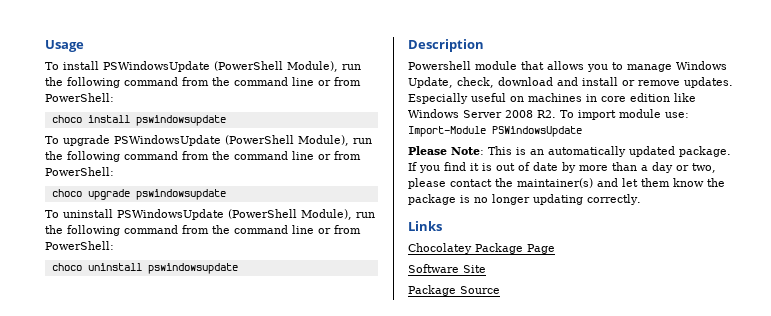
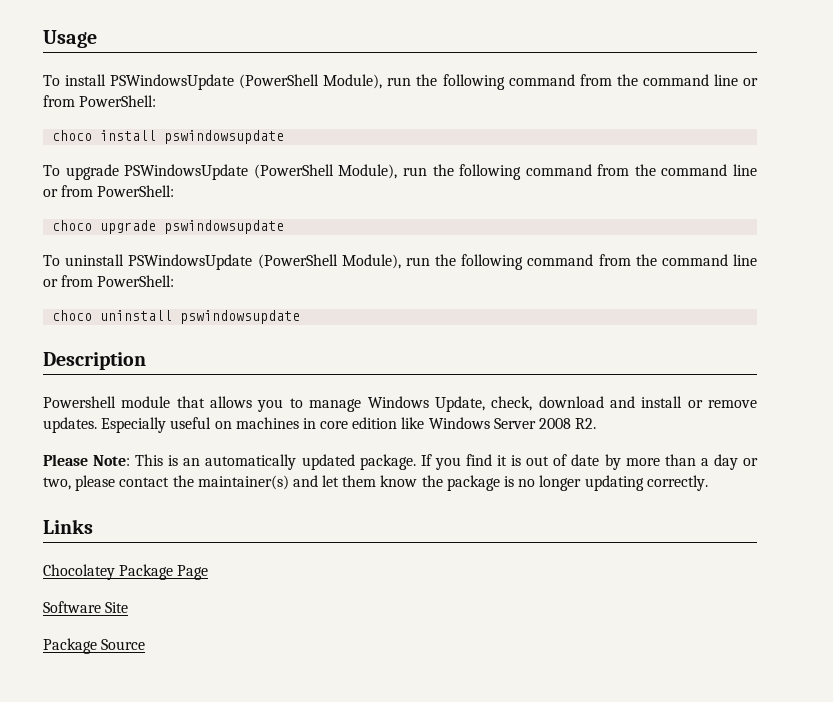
- Especially useful on machines in core edition like Windows Server 2008 R2. To import module use: Import-Module PSWindowsUpdate
+ Especially useful on machines in core edition like Windows Server 2008 R2.

